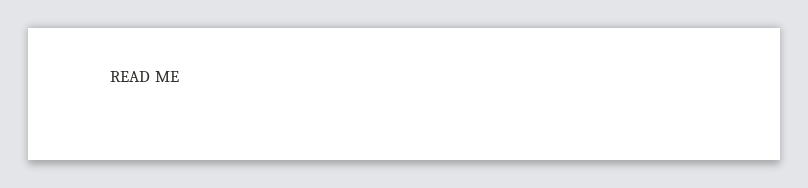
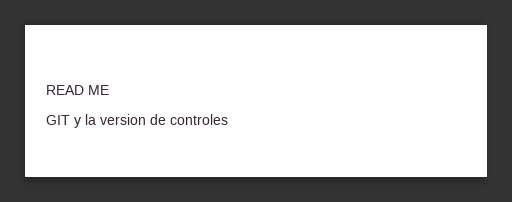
+ GIT y la version de controles

